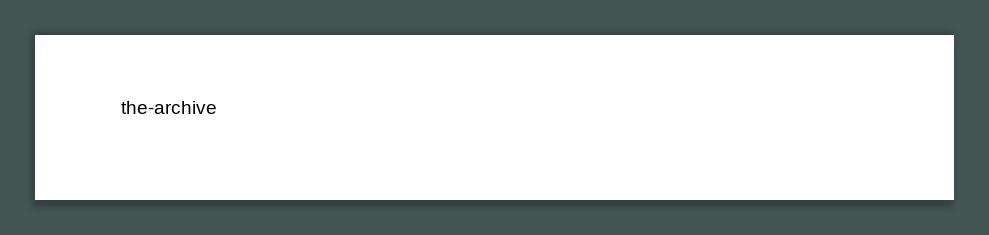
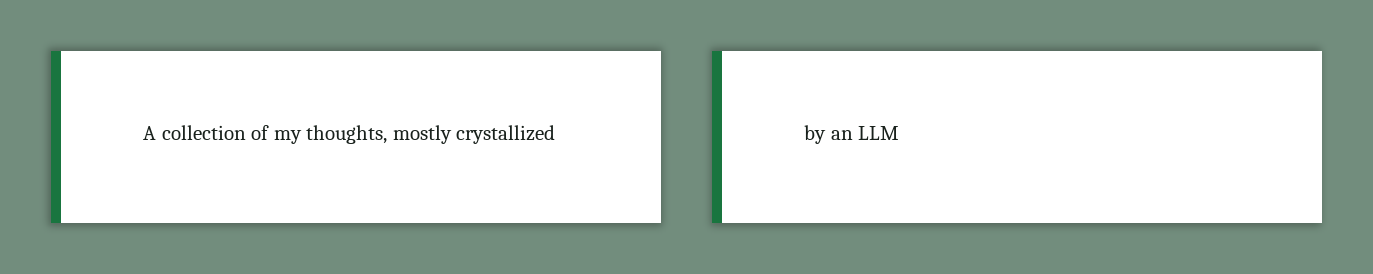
- the-archive
+ A collection of my thoughts, mostly crystallized by an LLM

